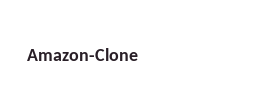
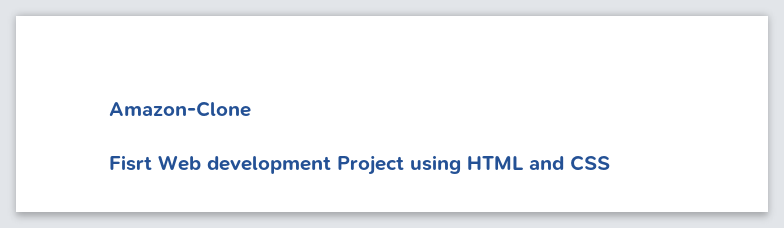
+ Fisrt Web development Project using HTML and CSS

